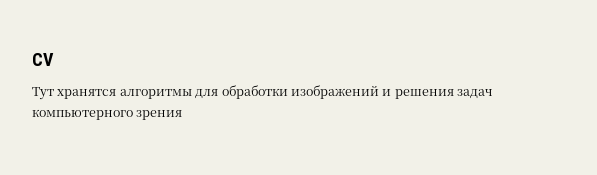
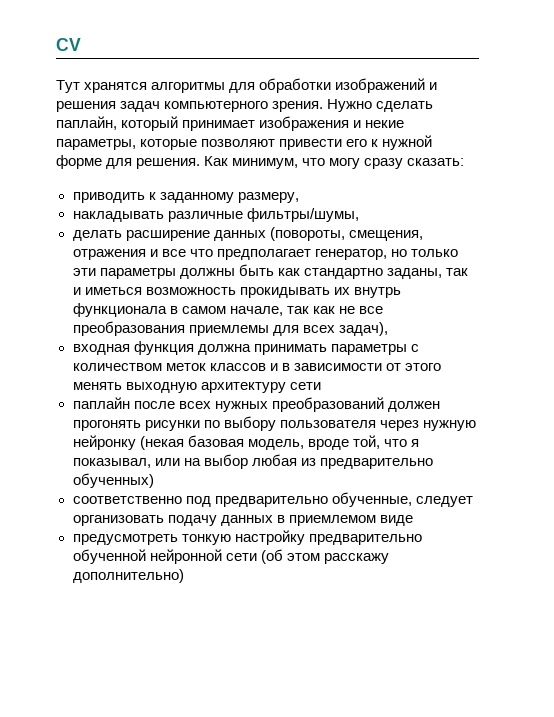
- Тут хранятся алгоритмы для обработки изображений и решения задач компьютерного зрения
+ Тут хранятся алгоритмы для обработки изображений и решения задач компьютерного зрения. Нужно сделать паплайн, который принимает изображения и некие параметры, которые позволяют привести его к нужной форме для решения. Как минимум, что могу сразу сказать:
+ приводить к заданному размеру,
+ накладывать различные фильтры/шумы,
+ делать расширение данных (повороты, смещения, отражения и все что предполагает генератор, но только эти параметры должны быть как стандартно заданы, так и иметься возможность прокидывать их внутрь функционала в самом начале, так как не все преобразования приемлемы для всех задач),
+ входная функция должна принимать параметры с количеством меток классов и в зависимости от этого менять выходную архитектуру сети
+ паплайн после всех нужных преобразований должен прогонять рисунки по выбору пользователя через нужную нейронку (некая базовая модель, вроде той, что я показывал, или на выбор любая из предварительно обученных)
+ соответственно под предварительно обученные, следует организовать подачу данных в приемлемом виде
+ предусмотреть тонкую настройку предварительно обученной нейронной сети (об этом расскажу дополнительно)

